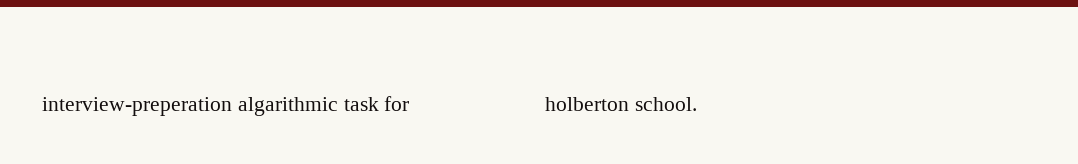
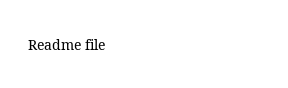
- interview-preperation algarithmic task for holberton school.
+ Readme file

